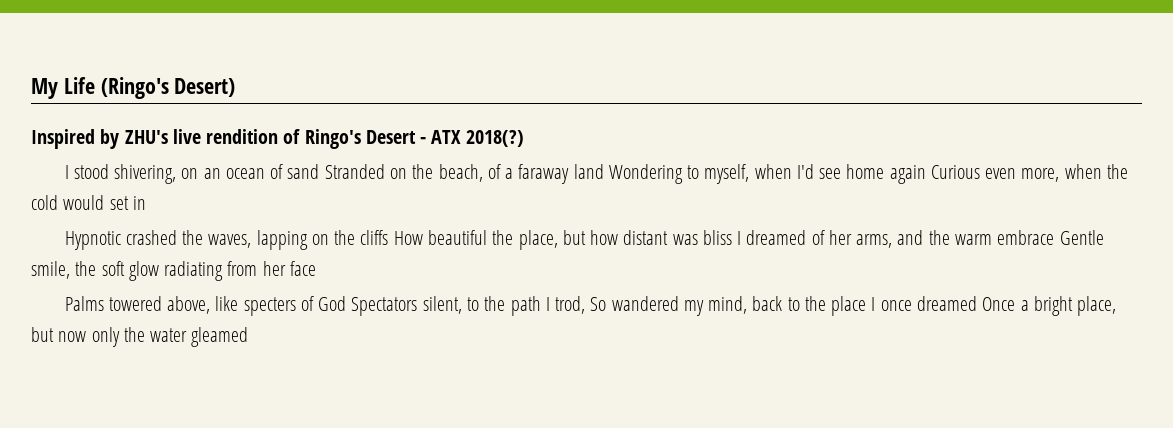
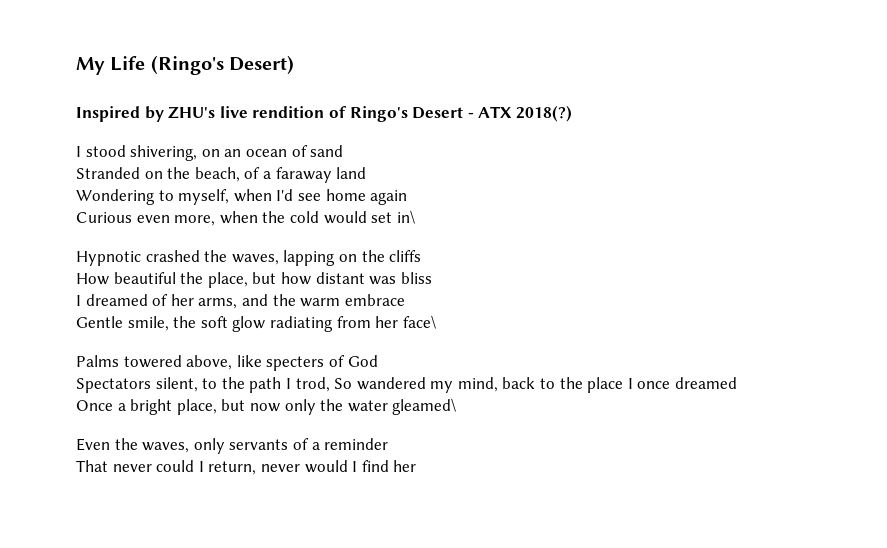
- I stood shivering, on an ocean of sand Stranded on the beach, of a faraway land Wondering to myself, when I'd see home again Curious even more, when the cold would set in
+ I stood shivering, on an ocean of sand
+ Stranded on the beach, of a faraway land
+ Wondering to myself, when I'd see home again
+ Curious even more, when the cold would set in\
- Hypnotic crashed the waves, lapping on the cliffs How beautiful the place, but how distant was bliss I dreamed of her arms, and the warm embrace Gentle smile, the soft glow radiating from her face
+ Hypnotic crashed the waves, lapping on the cliffs
+ How beautiful the place, but how distant was bliss
+ I dreamed of her arms, and the warm embrace
+ Gentle smile, the soft glow radiating from her face\
- Palms towered above, like specters of God Spectators silent, to the path I trod, So wandered my mind, back to the place I once dreamed Once a bright place, but now only the water gleamed
+ Palms towered above, like specters of God
+ Spectators silent, to the path I trod, So wandered my mind, back to the place I once dreamed
+ Once a bright place, but now only the water gleamed\
+ Even the waves, only servants of a reminder
+ That never could I return, never would I find her

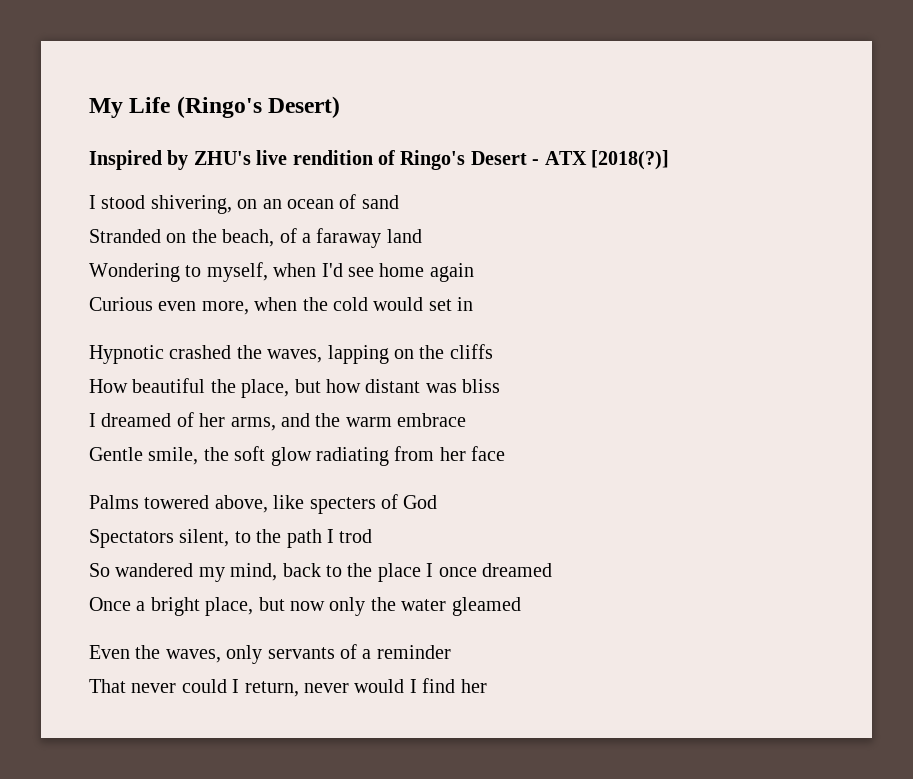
- Inspired by ZHU's live rendition of Ringo's Desert - ATX 2018(?)
+ Inspired by ZHU's live rendition of Ringo's Desert - ATX [2018(?)]
- Curious even more, when the cold would set in\
+ Curious even more, when the cold would set in
- Gentle smile, the soft glow radiating from her face\
+ Gentle smile, the soft glow radiating from her face
- Spectators silent, to the path I trod, So wandered my mind, back to the place I once dreamed
+ Spectators silent, to the path I trod
+ So wandered my mind, back to the place I once dreamed
- Once a bright place, but now only the water gleamed\
+ Once a bright place, but now only the water gleamed

